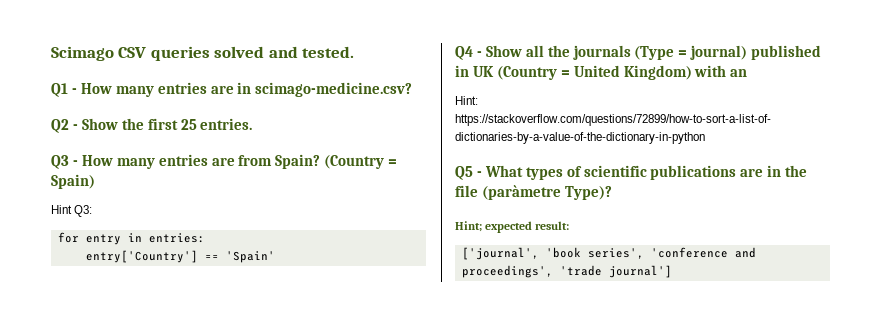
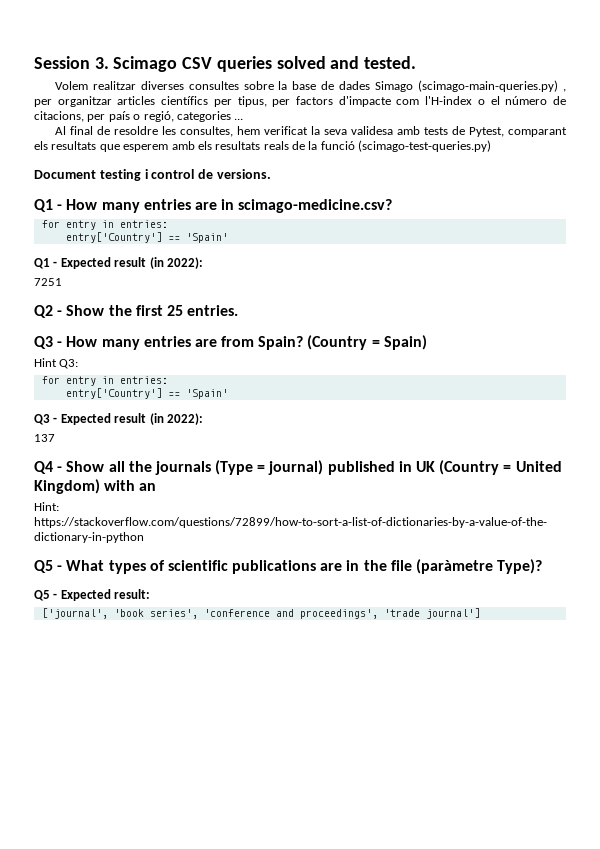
- Scimago CSV queries solved and tested.
+ Session 3. Scimago CSV queries solved and tested.
+ Volem realitzar diverses consultes sobre la base de dades Simago (scimago-main-queries.py) , per organitzar articles científics per tipus, per factors d'impacte com l'H-index o el número de citacions, per país o regió, categories ...
+ Al final de resoldre les consultes, hem verificat la seva validesa amb tests de Pytest, comparant els resultats que esperem amb els resultats reals de la funció (scimago-test-queries.py)
+ Document testing i control de versions.
  Q1 - How many entries are in scimago-medicine.csv?
+ for entry in entries:
+ entry['Country'] == 'Spain'
+ Q1 - Expected result (in 2022):
+ 7251
+ Q3 - Expected result (in 2022):
+ 137
- Hint; expected result:
+ Q5 - Expected result:

